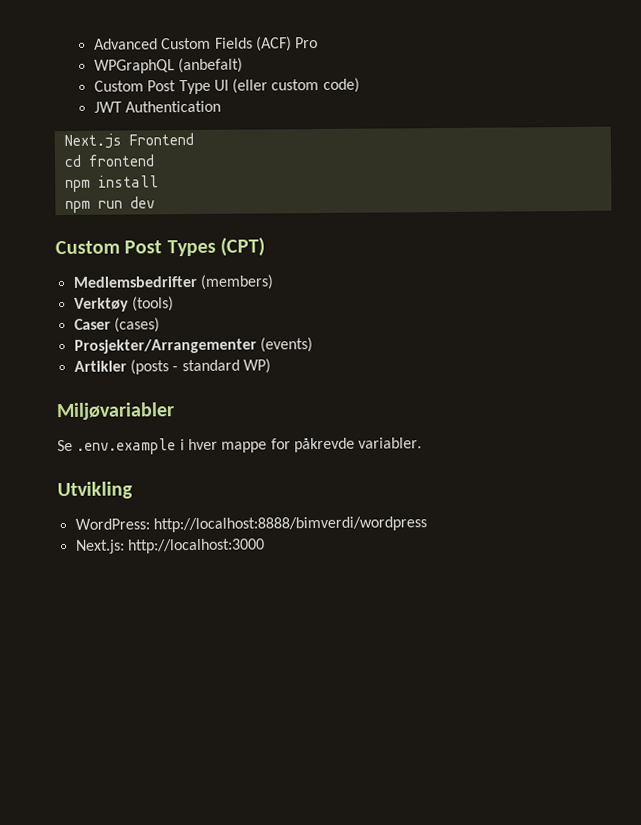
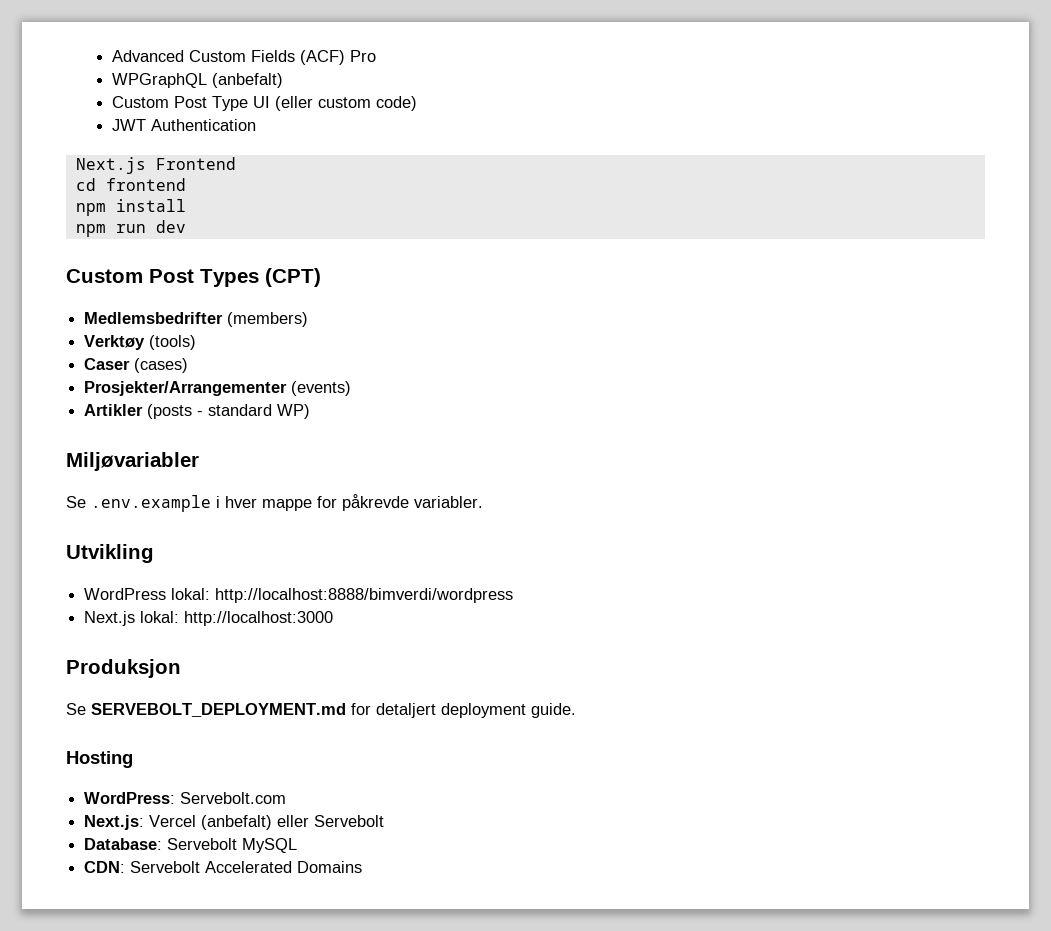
- WordPress: http://localhost:8888/bimverdi/wordpress
+ WordPress lokal: http://localhost:8888/bimverdi/wordpress
- Next.js: http://localhost:3000
+ Next.js lokal: http://localhost:3000
+ Produksjon
+ Se SERVEBOLT_DEPLOYMENT.md for detaljert deployment guide.
+ Hosting
+ WordPress: Servebolt.com
+ Next.js: Vercel (anbefalt) eller Servebolt
+ Database: Servebolt MySQL
+ CDN: Servebolt Accelerated Domains

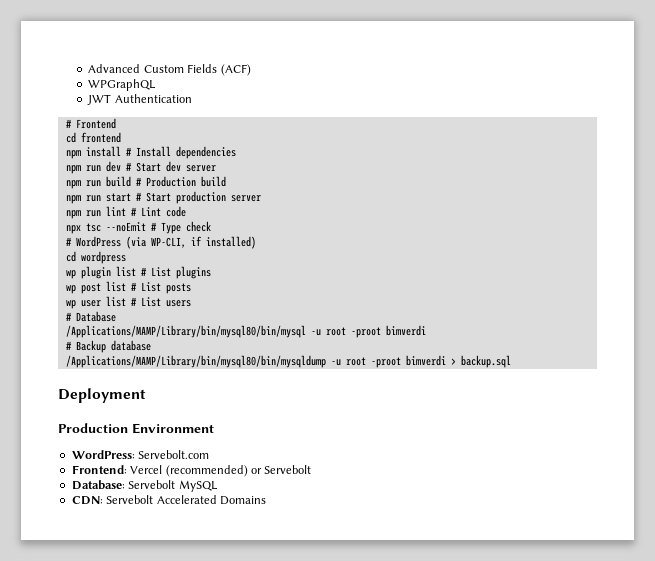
- Advanced Custom Fields (ACF) Pro
+ Advanced Custom Fields (ACF)
- WPGraphQL (anbefalt)
- Custom Post Type UI (eller custom code)
+ WPGraphQL
- Next.js Frontend
+ # Frontend
- npm install
+ npm install # Install dependencies
- npm run dev
- Custom Post Types (CPT)
- Medlemsbedrifter (members)
- Verktøy (tools)
- Caser (cases)
- Prosjekter/Arrangementer (events)
- Artikler (posts - standard WP)
- Miljøvariabler
- Se .env.example i hver mappe for påkrevde variabler.
- Utvikling
- WordPress lokal: http://localhost:8888/bimverdi/wordpress
- Next.js lokal: http://localhost:3000
- Produksjon
- Se SERVEBOLT_DEPLOYMENT.md for detaljert deployment guide.
- Hosting
+ npm run dev # Start dev server
+ npm run build # Production build
+ npm run start # Start production server
+ npm run lint # Lint code
+ npx tsc --noEmit # Type check
+ # WordPress (via WP-CLI, if installed)
+ cd wordpress
+ wp plugin list # List plugins
+ wp post list # List posts
+ wp user list # List users
+ # Database
+ /Applications/MAMP/Library/bin/mysql80/bin/mysql -u root -proot bimverdi
+ # Backup database
+ /Applications/MAMP/Library/bin/mysql80/bin/mysqldump -u root -proot bimverdi > backup.sql
+ Deployment
+ Production Environment
  WordPress: Servebolt.com
- Next.js: Vercel (anbefalt) eller Servebolt
+ Frontend: Vercel (recommended) or Servebolt

